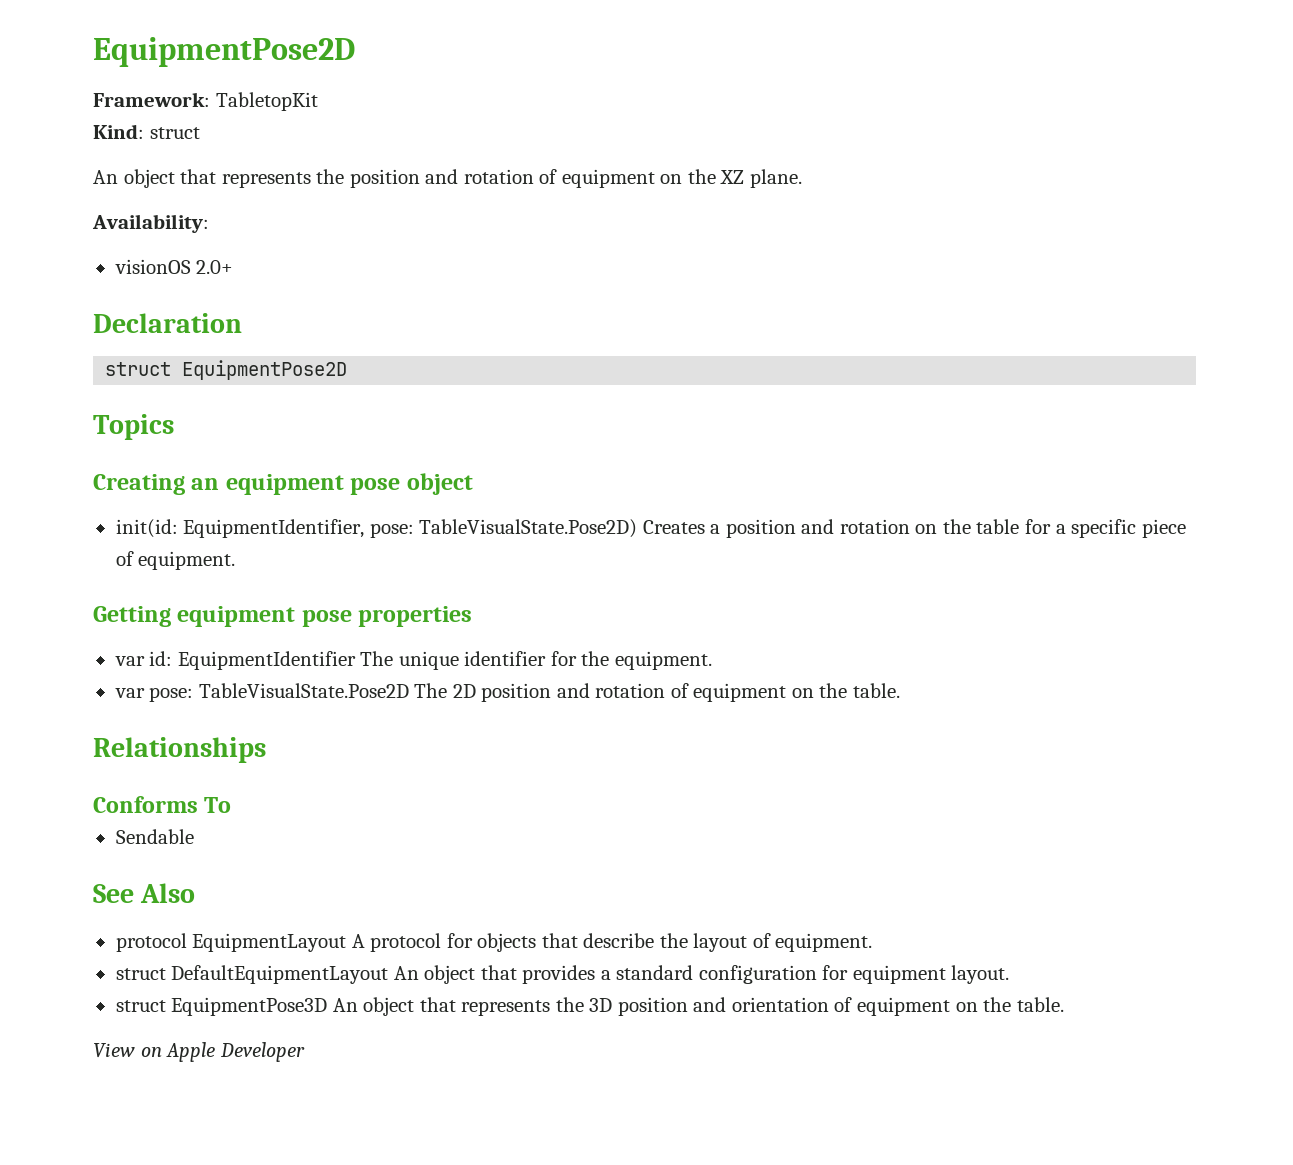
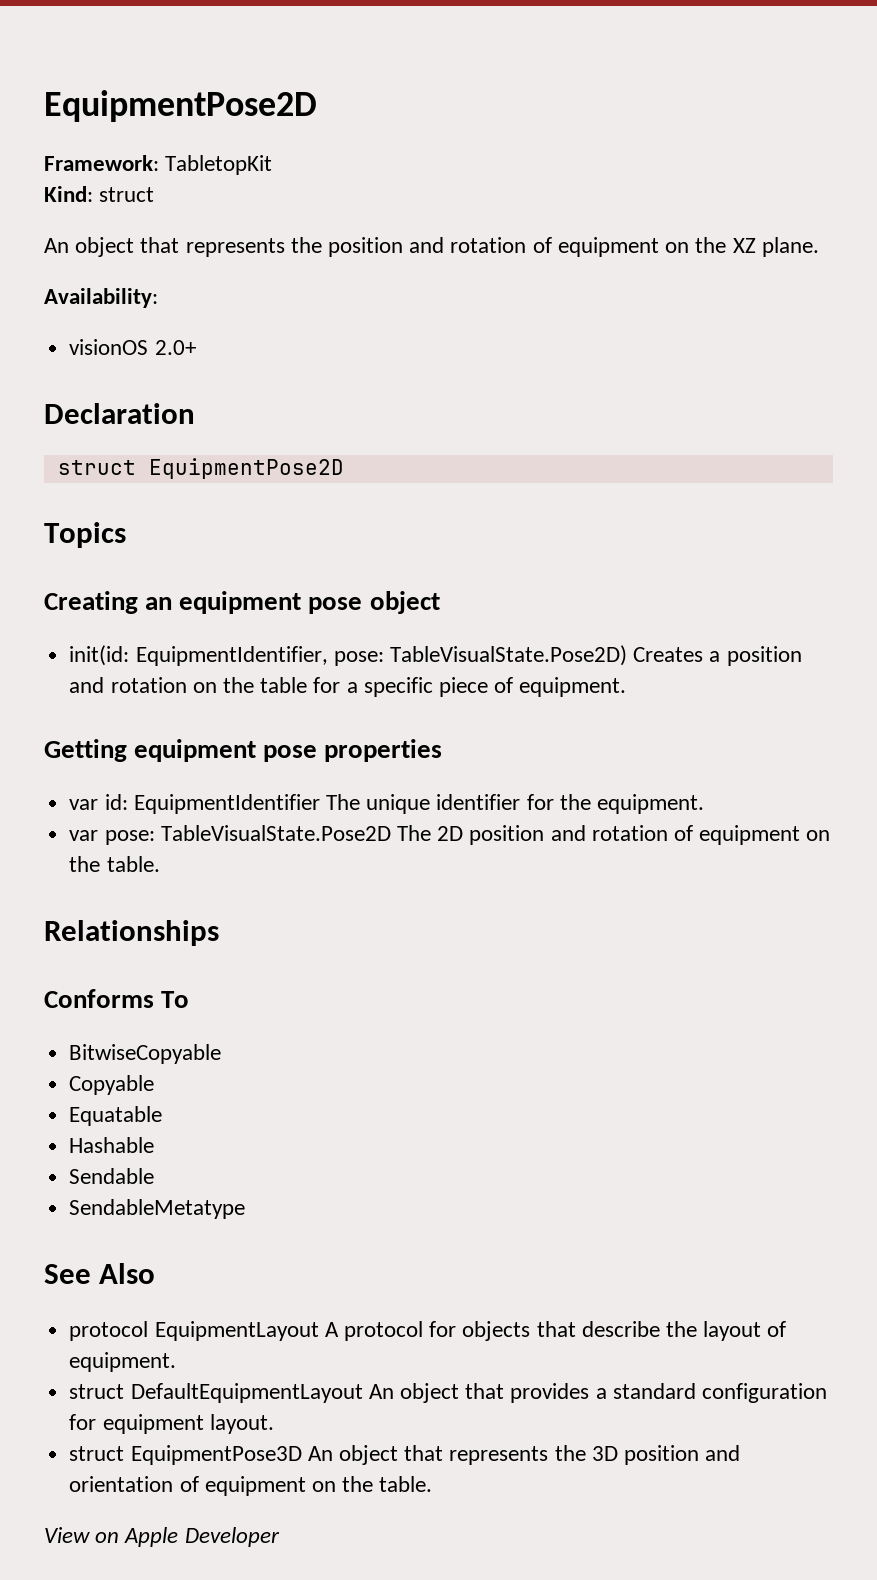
+ BitwiseCopyable
+ Copyable
+ Equatable
+ Hashable
+ SendableMetatype

